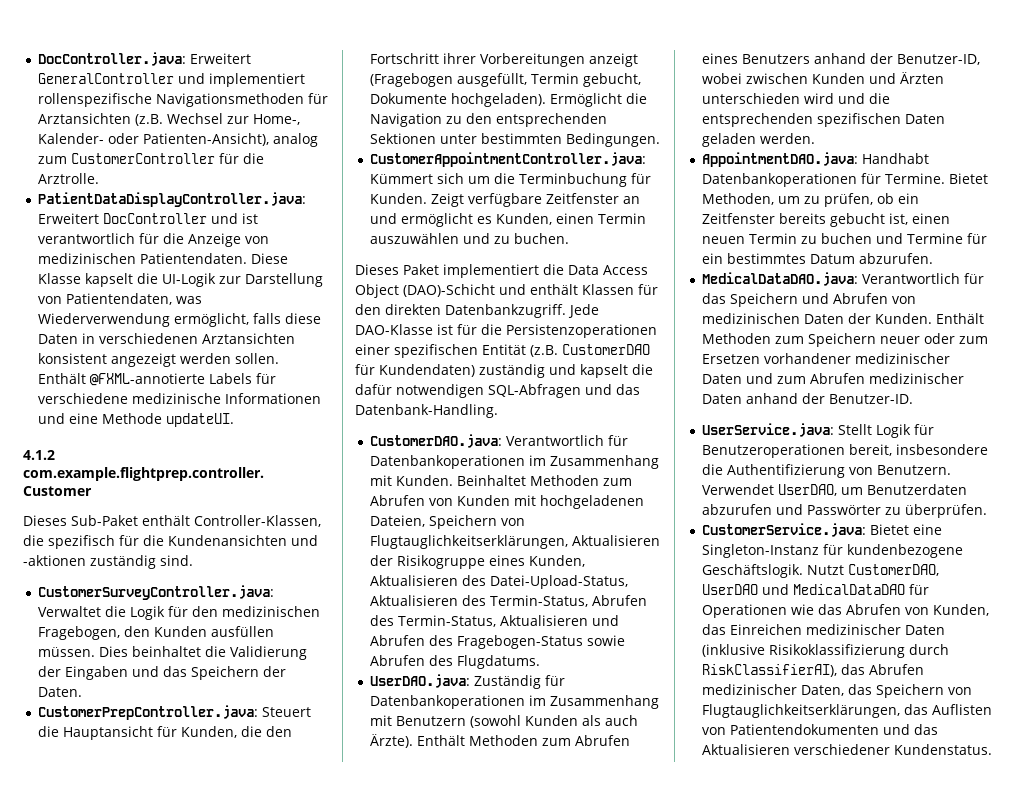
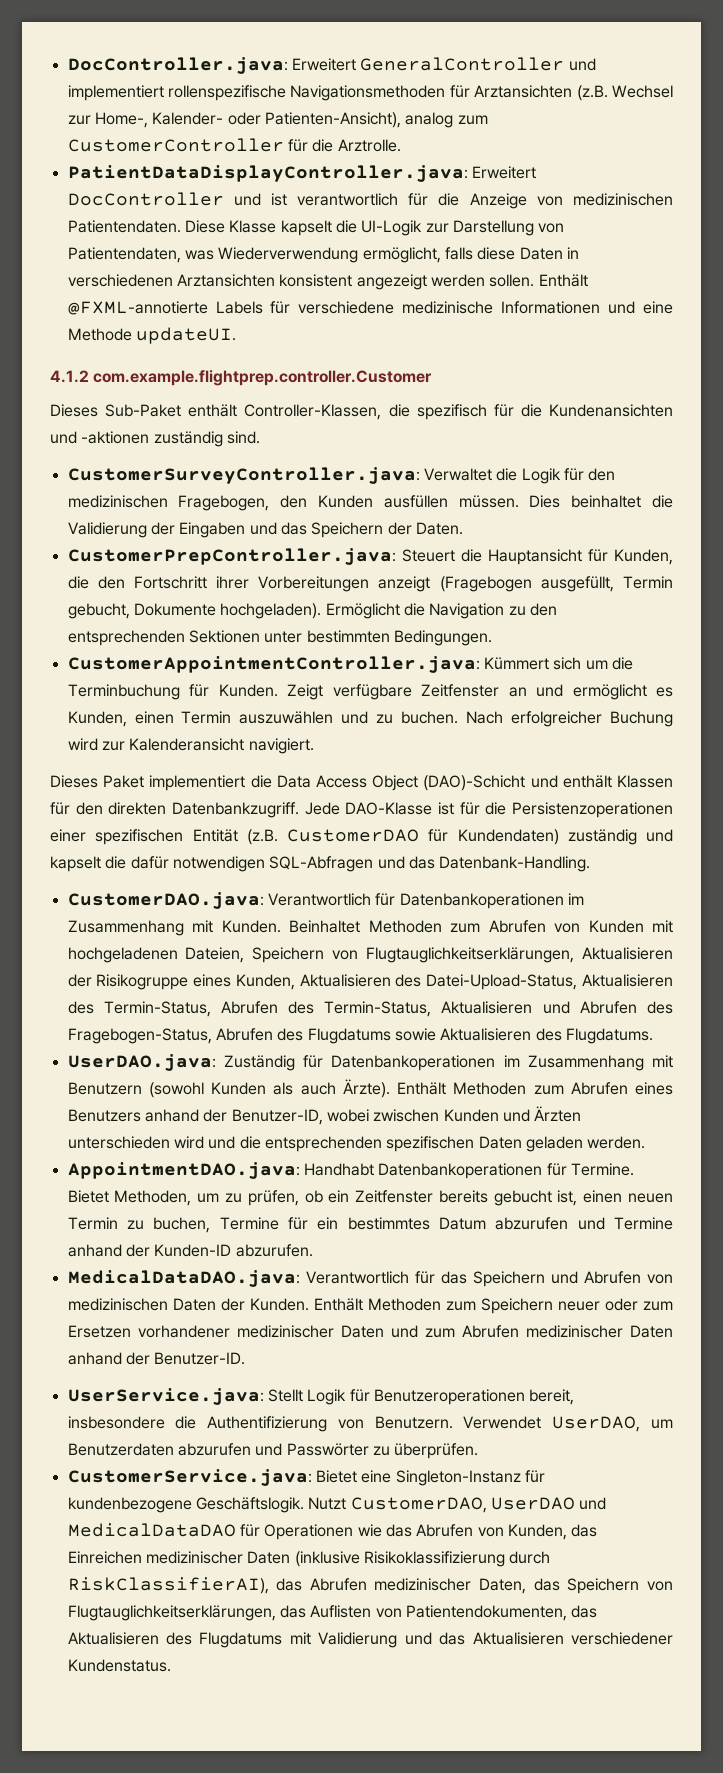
+ Nach erfolgreicher Buchung wird zur Kalenderansicht navigiert.
- Beinhaltet Methoden zum Abrufen von Kunden mit hochgeladenen Dateien, Speichern von Flugtauglichkeitserklärungen, Aktualisieren der Risikogruppe eines Kunden, Aktualisieren des Datei-Upload-Status, Aktualisieren des Termin-Status, Abrufen des Termin-Status, Aktualisieren und Abrufen des Fragebogen-Status sowie Abrufen des Flugdatums.
+ Beinhaltet Methoden zum Abrufen von Kunden mit hochgeladenen Dateien, Speichern von Flugtauglichkeitserklärungen, Aktualisieren der Risikogruppe eines Kunden, Aktualisieren des Datei-Upload-Status, Aktualisieren des Termin-Status, Abrufen des Termin-Status, Aktualisieren und Abrufen des Fragebogen-Status, Abrufen des Flugdatums sowie Aktualisieren des Flugdatums.
- Bietet Methoden, um zu prüfen, ob ein Zeitfenster bereits gebucht ist, einen neuen Termin zu buchen und Termine für ein bestimmtes Datum abzurufen.
+ Bietet Methoden, um zu prüfen, ob ein Zeitfenster bereits gebucht ist, einen neuen Termin zu buchen, Termine für ein bestimmtes Datum abzurufen und Termine anhand der Kunden-ID abzurufen.
- Nutzt CustomerDAO, UserDAO und MedicalDataDAO für Operationen wie das Abrufen von Kunden, das Einreichen medizinischer Daten (inklusive Risikoklassifizierung durch RiskClassifierAI), das Abrufen medizinischer Daten, das Speichern von Flugtauglichkeitserklärungen, das Auflisten von Patientendokumenten und das Aktualisieren verschiedener Kundenstatus.
+ Nutzt CustomerDAO, UserDAO und MedicalDataDAO für Operationen wie das Abrufen von Kunden, das Einreichen medizinischer Daten (inklusive Risikoklassifizierung durch RiskClassifierAI), das Abrufen medizinischer Daten, das Speichern von Flugtauglichkeitserklärungen, das Auflisten von Patientendokumenten, das Aktualisieren des Flugdatums mit Validierung und das Aktualisieren verschiedener Kundenstatus.

